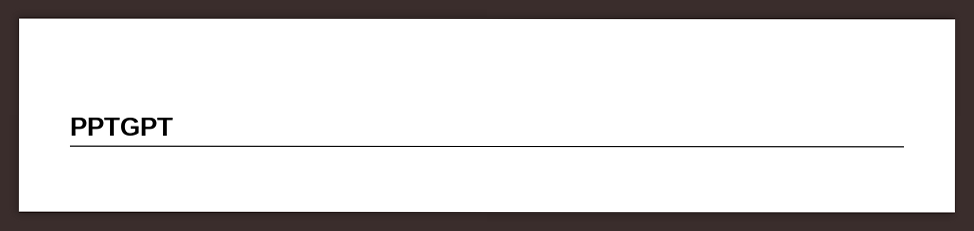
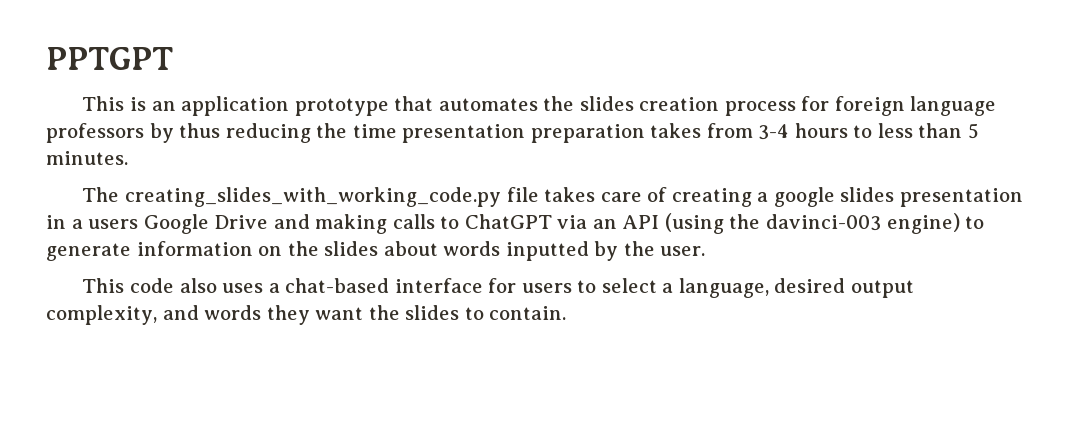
+ This is an application prototype that automates the slides creation process for foreign language professors by thus reducing the time presentation preparation takes from 3-4 hours to less than 5 minutes.
+ The creating_slides_with_working_code.py file takes care of creating a google slides presentation in a users Google Drive and making calls to ChatGPT via an API (using the davinci-003 engine) to generate information on the slides about words inputted by the user.
+ This code also uses a chat-based interface for users to select a language, desired output complexity, and words they want the slides to contain.

